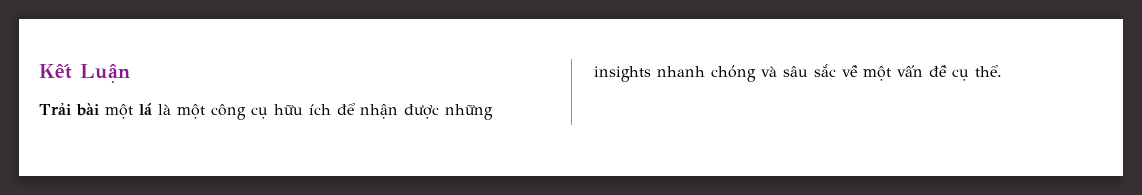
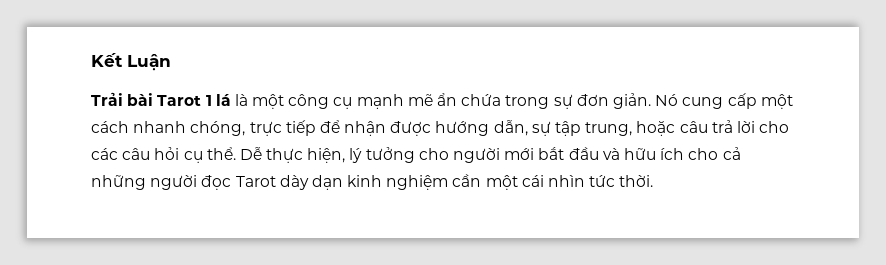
- Trải bài một lá là một công cụ hữu ích để nhận được những insights nhanh chóng và sâu sắc về một vấn đề cụ thể.
+ Trải bài Tarot 1 lá là một công cụ mạnh mẽ ẩn chứa trong sự đơn giản. Nó cung cấp một cách nhanh chóng, trực tiếp để nhận được hướng dẫn, sự tập trung, hoặc câu trả lời cho các câu hỏi cụ thể. Dễ thực hiện, lý tưởng cho người mới bắt đầu và hữu ích cho cả những người đọc Tarot dày dạn kinh nghiệm cần một cái nhìn tức thời.

